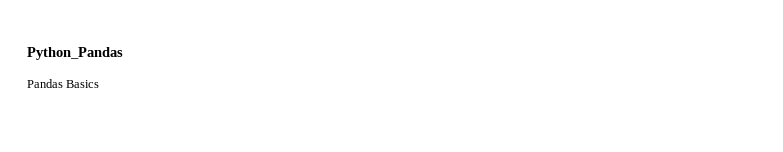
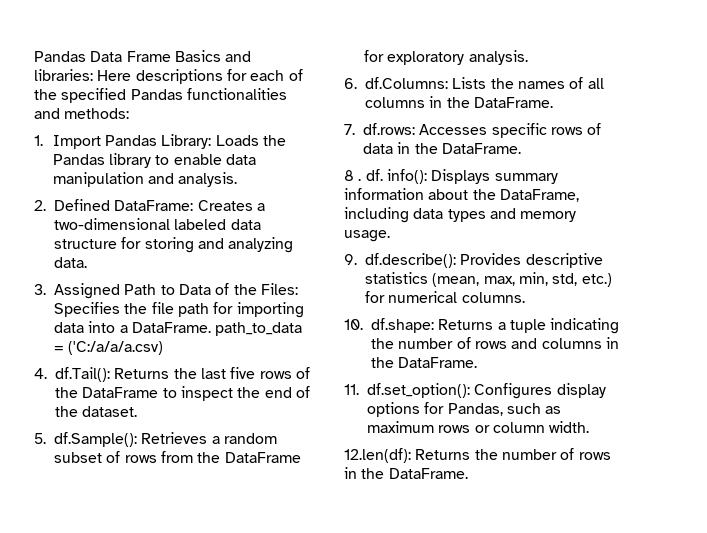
- Python_Pandas
- Pandas Basics
+ Pandas Data Frame Basics and libraries: Here descriptions for each of the specified Pandas functionalities and methods:
+ 1. Import Pandas Library: Loads the Pandas library to enable data manipulation and analysis.
+ 2. Defined DataFrame: Creates a two-dimensional labeled data structure for storing and analyzing data.
+ 3. Assigned Path to Data of the Files: Specifies the file path for importing data into a DataFrame. path_to_data = ('C:/a/a/a.csv)
+ 4. df.Tail(): Returns the last five rows of the DataFrame to inspect the end of the dataset.
+ 5. df.Sample(): Retrieves a random subset of rows from the DataFrame for exploratory analysis.
+ 6. df.Columns: Lists the names of all columns in the DataFrame.
+ 7. df.rows: Accesses specific rows of data in the DataFrame.
+ 8 . df. info(): Displays summary information about the DataFrame, including data types and memory usage.
+ 9. df.describe(): Provides descriptive statistics (mean, max, min, std, etc.) for numerical columns.
+ 10. df.shape: Returns a tuple indicating the number of rows and columns in the DataFrame.
+ 11. df.set_option(): Configures display options for Pandas, such as maximum rows or column width.
+ 12.len(df): Returns the number of rows in the DataFrame.

